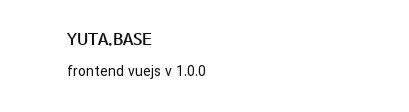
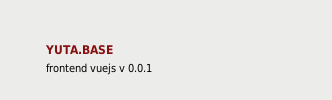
- frontend vuejs v 1.0.0
+ frontend vuejs v 0.0.1

